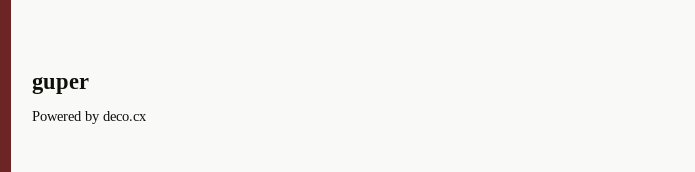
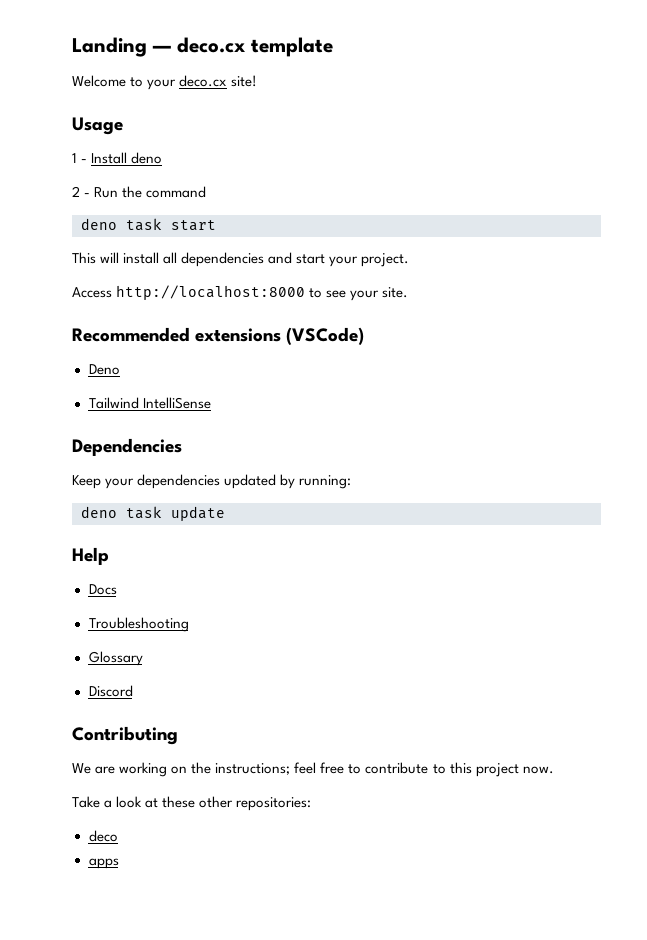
- guper
- Powered by deco.cx
+ Landing — deco.cx template
+ Welcome to your deco.cx site!
+ Usage
+ 1 - Install deno
+ 2 - Run the command
+ deno task start
+ This will install all dependencies and start your project.
+ Access http://localhost:8000 to see your site.
+ Recommended extensions (VSCode)
+ Deno
+ Tailwind IntelliSense
+ Dependencies
+ Keep your dependencies updated by running:
+ deno task update
+ Help
+ Docs
+ Troubleshooting
+ Glossary
+ Discord
+ Contributing
+ We are working on the instructions; feel free to contribute to this project now.
+ Take a look at these other repositories:
+ deco
+ apps

